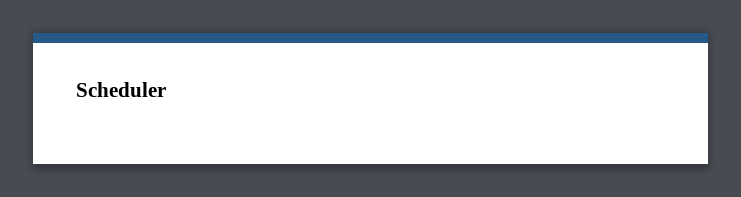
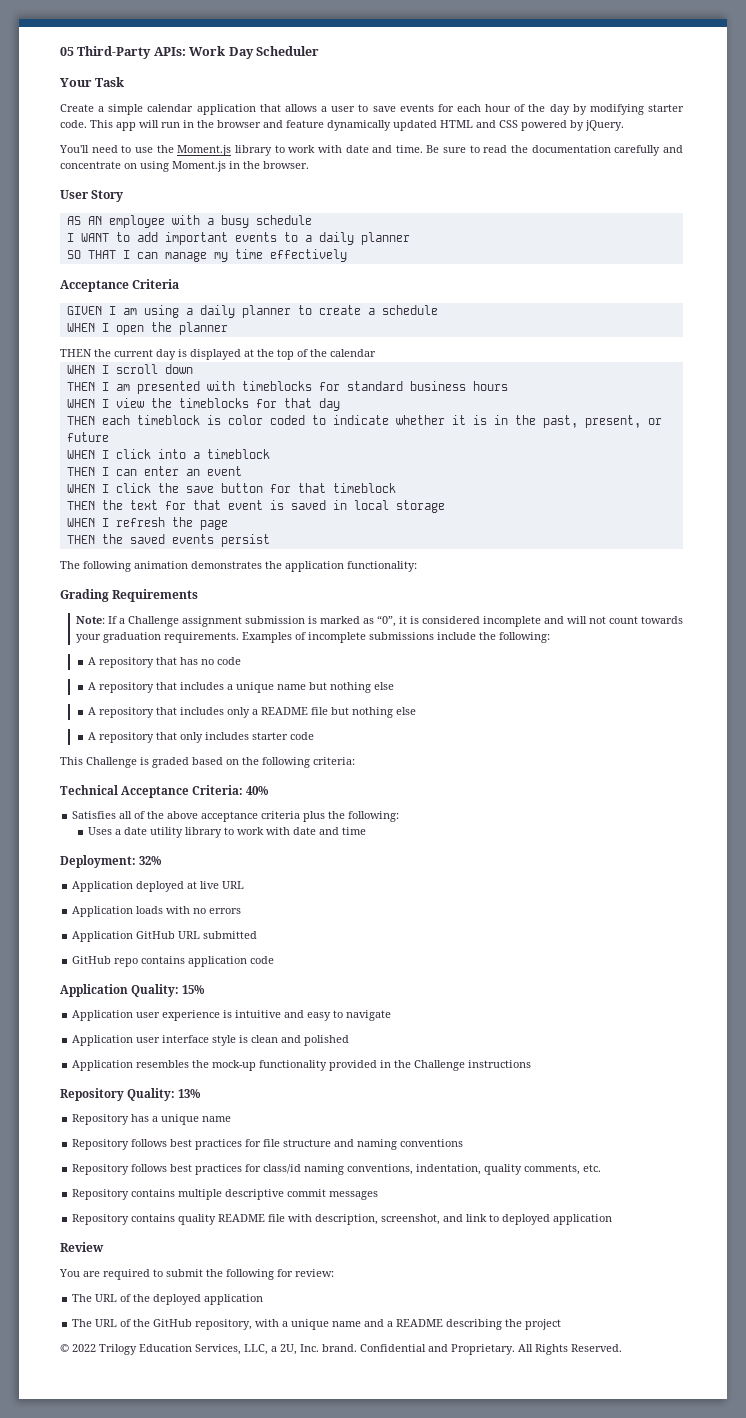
- Scheduler
+ 05 Third-Party APIs: Work Day Scheduler
+ Your Task
+ Create a simple calendar application that allows a user to save events for each hour of the day by modifying starter code. This app will run in the browser and feature dynamically updated HTML and CSS powered by jQuery.
+ You'll need to use the Moment.js library to work with date and time. Be sure to read the documentation carefully and concentrate on using Moment.js in the browser.
+ User Story
+ AS AN employee with a busy schedule
+ I WANT to add important events to a daily planner
+ SO THAT I can manage my time effectively
+ Acceptance Criteria
+ GIVEN I am using a daily planner to create a schedule
+ WHEN I open the planner
+ THEN the current day is displayed at the top of the calendar
+ WHEN I scroll down
+ THEN I am presented with timeblocks for standard business hours
+ WHEN I view the timeblocks for that day
+ THEN each timeblock is color coded to indicate whether it is in the past, present, or future
+ WHEN I click into a timeblock
+ THEN I can enter an event
+ WHEN I click the save button for that timeblock
+ THEN the text for that event is saved in local storage
+ WHEN I refresh the page
+ THEN the saved events persist
+ The following animation demonstrates the application functionality:
+ Grading Requirements
+ Note: If a Challenge assignment submission is marked as “0”, it is considered incomplete and will not count towards your graduation requirements. Examples of incomplete submissions include the following:
+ A repository that has no code
+ A repository that includes a unique name but nothing else
+ A repository that includes only a README file but nothing else
+ A repository that only includes starter code
+ This Challenge is graded based on the following criteria:
+ Technical Acceptance Criteria: 40%
+ Satisfies all of the above acceptance criteria plus the following:
+ Uses a date utility library to work with date and time
+ Deployment: 32%
+ Application deployed at live URL
+ Application loads with no errors
+ Application GitHub URL submitted
+ GitHub repo contains application code
+ Application Quality: 15%
+ Application user experience is intuitive and easy to navigate
+ Application user interface style is clean and polished
+ Application resembles the mock-up functionality provided in the Challenge instructions
+ Repository Quality: 13%
+ Repository has a unique name
+ Repository follows best practices for file structure and naming conventions
+ Repository follows best practices for class/id naming conventions, indentation, quality comments, etc.
+ Repository contains multiple descriptive commit messages
+ Repository contains quality README file with description, screenshot, and link to deployed application
+ Review
+ You are required to submit the following for review:
+ The URL of the deployed application
+ The URL of the GitHub repository, with a unique name and a README describing the project
+ © 2022 Trilogy Education Services, LLC, a 2U, Inc. brand. Confidential and Proprietary. All Rights Reserved.

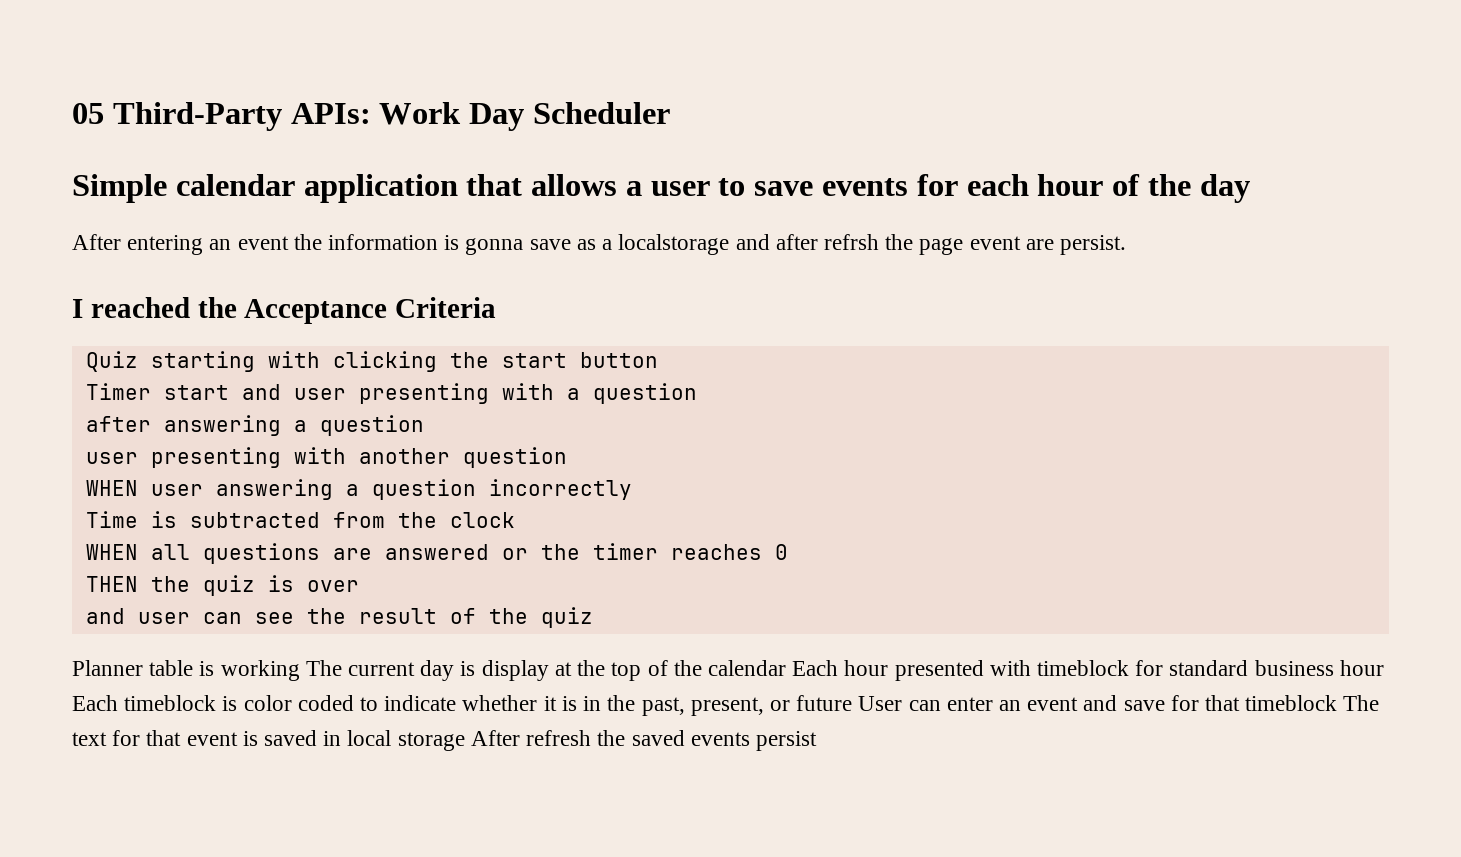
- Your Task
- Create a simple calendar application that allows a user to save events for each hour of the day by modifying starter code. This app will run in the browser and feature dynamically updated HTML and CSS powered by jQuery.
- You'll need to use the Moment.js library to work with date and time. Be sure to read the documentation carefully and concentrate on using Moment.js in the browser.
- User Story
- AS AN employee with a busy schedule
- I WANT to add important events to a daily planner
- SO THAT I can manage my time effectively
- Acceptance Criteria
- GIVEN I am using a daily planner to create a schedule
- WHEN I open the planner
- THEN the current day is displayed at the top of the calendar
- WHEN I scroll down
- THEN I am presented with timeblocks for standard business hours
- WHEN I view the timeblocks for that day
- THEN each timeblock is color coded to indicate whether it is in the past, present, or future
- WHEN I click into a timeblock
- THEN I can enter an event
- WHEN I click the save button for that timeblock
- THEN the text for that event is saved in local storage
- WHEN I refresh the page
- THEN the saved events persist
- The following animation demonstrates the application functionality:
- Grading Requirements
- Note: If a Challenge assignment submission is marked as “0”, it is considered incomplete and will not count towards your graduation requirements. Examples of incomplete submissions include the following:
- A repository that has no code
- A repository that includes a unique name but nothing else
- A repository that includes only a README file but nothing else
- A repository that only includes starter code
- This Challenge is graded based on the following criteria:
- Technical Acceptance Criteria: 40%
- Satisfies all of the above acceptance criteria plus the following:
- Uses a date utility library to work with date and time
- Deployment: 32%
- Application deployed at live URL
- Application loads with no errors
- Application GitHub URL submitted
- GitHub repo contains application code
- Application Quality: 15%
- Application user experience is intuitive and easy to navigate
- Application user interface style is clean and polished
- Application resembles the mock-up functionality provided in the Challenge instructions
- Repository Quality: 13%
- Repository has a unique name
- Repository follows best practices for file structure and naming conventions
- Repository follows best practices for class/id naming conventions, indentation, quality comments, etc.
- Repository contains multiple descriptive commit messages
- Repository contains quality README file with description, screenshot, and link to deployed application
- Review
- You are required to submit the following for review:
- The URL of the deployed application
- The URL of the GitHub repository, with a unique name and a README describing the project
- © 2022 Trilogy Education Services, LLC, a 2U, Inc. brand. Confidential and Proprietary. All Rights Reserved.
+ Simple calendar application that allows a user to save events for each hour of the day
+ After entering an event the information is gonna save as a localstorage and after refrsh the page event are persist.
+ I reached the Acceptance Criteria
+ Quiz starting with clicking the start button
+ Timer start and user presenting with a question
+ after answering a question
+ user presenting with another question
+ WHEN user answering a question incorrectly
+ Time is subtracted from the clock
+ WHEN all questions are answered or the timer reaches 0
+ THEN the quiz is over
+ and user can see the result of the quiz
+ Planner table is working The current day is display at the top of the calendar Each hour presented with timeblock for standard business hour Each timeblock is color coded to indicate whether it is in the past, present, or future User can enter an event and save for that timeblock The text for that event is saved in local storage After refresh the saved events persist

